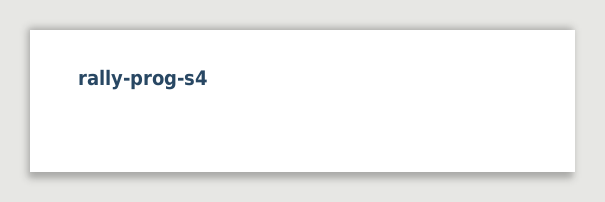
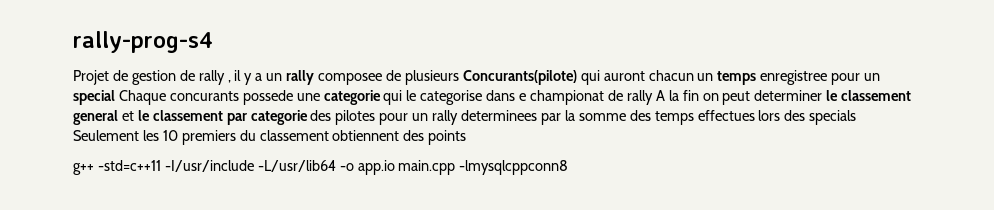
+ Projet de gestion de rally , il y a un rally composee de plusieurs Concurants(pilote) qui auront chacun un temps enregistree pour un special Chaque concurants possede une categorie qui le categorise dans e championat de rally A la fin on peut determiner le classement general et le classement par categorie des pilotes pour un rally determinees par la somme des temps effectues lors des specials Seulement les 10 premiers du classement obtiennent des points
+ g++ -std=c++11 -I/usr/include -L/usr/lib64 -o app.io main.cpp -lmysqlcppconn8

